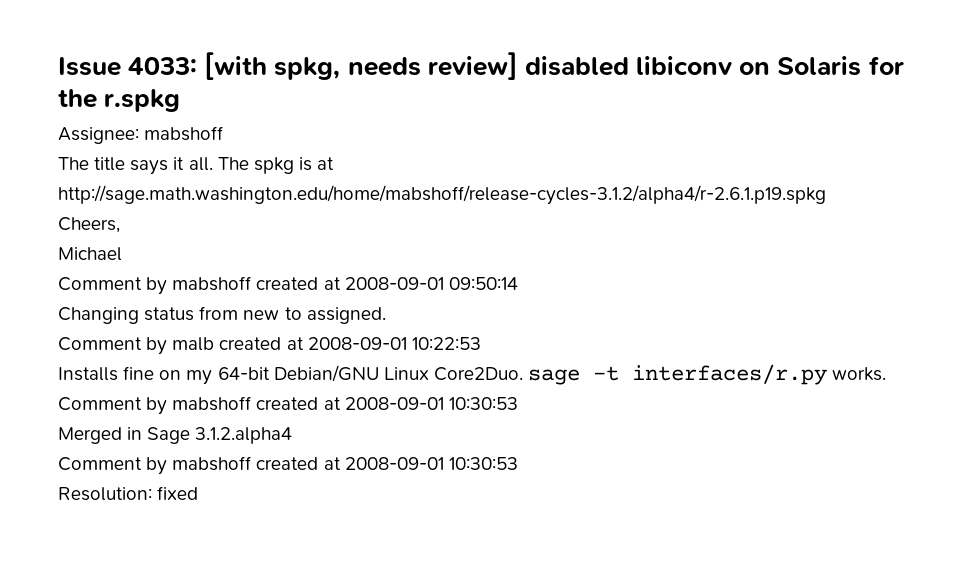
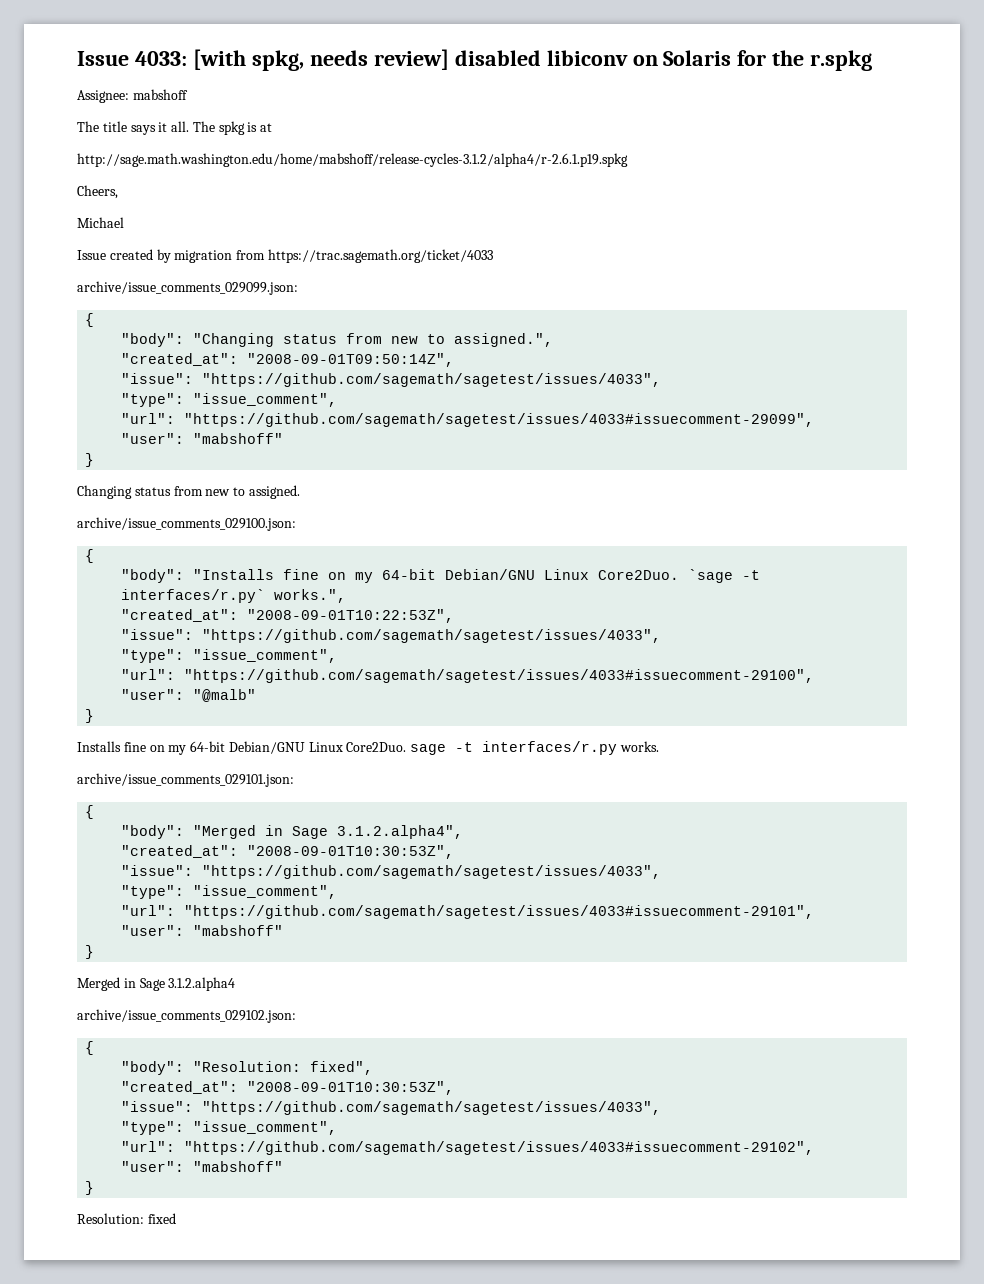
- Comment by mabshoff created at 2008-09-01 09:50:14
+ Issue created by migration from https://trac.sagemath.org/ticket/4033
+ archive/issue_comments_029099.json:
+ {
+ "body": "Changing status from new to assigned.",
+ "created_at": "2008-09-01T09:50:14Z",
+ "issue": "https://github.com/sagemath/sagetest/issues/4033",
+ "type": "issue_comment",
+ "url": "https://github.com/sagemath/sagetest/issues/4033#issuecomment-29099",
+ "user": "mabshoff"
+ }
- Comment by malb created at 2008-09-01 10:22:53
+ archive/issue_comments_029100.json:
+ {
+ "body": "Installs fine on my 64-bit Debian/GNU Linux Core2Duo. `sage -t interfaces/r.py` works.",
+ "created_at": "2008-09-01T10:22:53Z",
+ "issue": "https://github.com/sagemath/sagetest/issues/4033",
+ "type": "issue_comment",
+ "url": "https://github.com/sagemath/sagetest/issues/4033#issuecomment-29100",
+ "user": "@malb"
+ }
  Installs fine on my 64-bit Debian/GNU Linux Core2Duo. sage -t interfaces/r.py works.
- Comment by mabshoff created at 2008-09-01 10:30:53
+ archive/issue_comments_029101.json:
+ {
+ "body": "Merged in Sage 3.1.2.alpha4",
+ "created_at": "2008-09-01T10:30:53Z",
+ "issue": "https://github.com/sagemath/sagetest/issues/4033",
+ "type": "issue_comment",
+ "url": "https://github.com/sagemath/sagetest/issues/4033#issuecomment-29101",
+ "user": "mabshoff"
+ }
  Merged in Sage 3.1.2.alpha4
- Comment by mabshoff created at 2008-09-01 10:30:53
+ archive/issue_comments_029102.json:
+ {
+ "body": "Resolution: fixed",
+ "created_at": "2008-09-01T10:30:53Z",
+ "issue": "https://github.com/sagemath/sagetest/issues/4033",
+ "type": "issue_comment",
+ "url": "https://github.com/sagemath/sagetest/issues/4033#issuecomment-29102",
+ "user": "mabshoff"
+ }

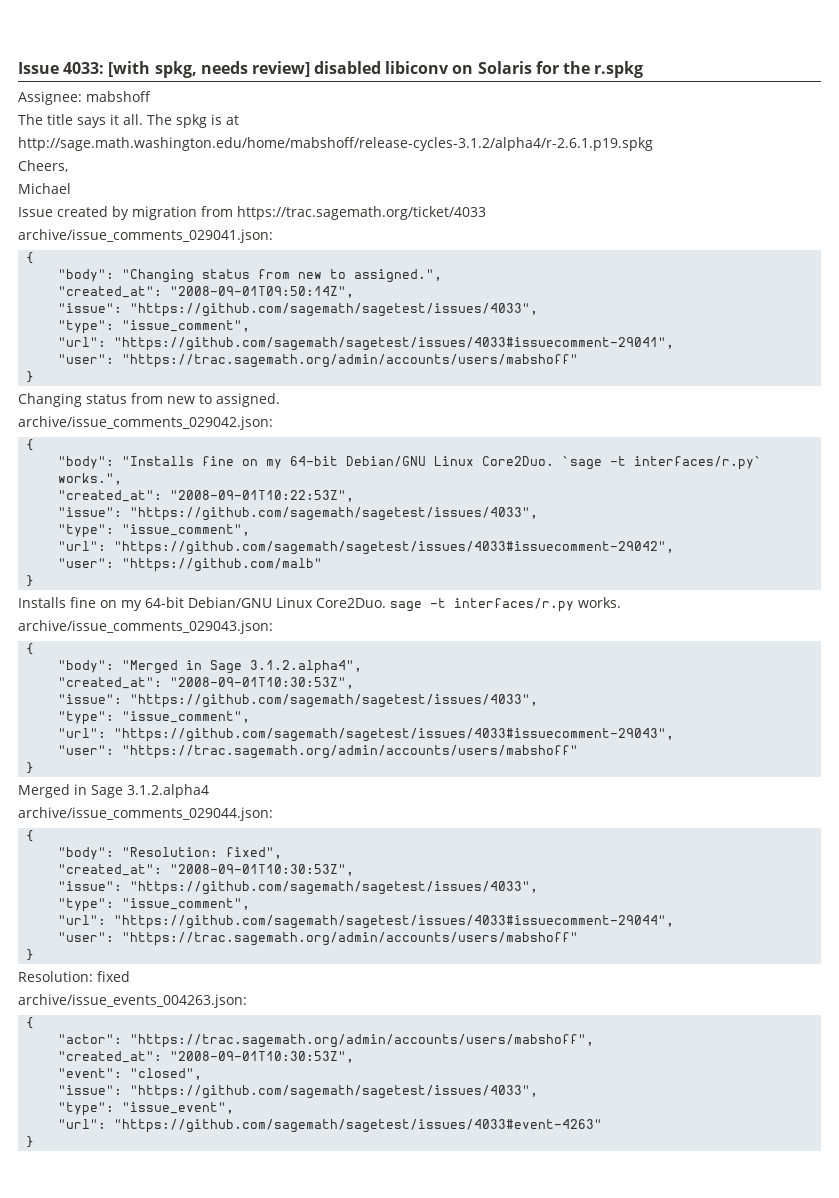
- archive/issue_comments_029099.json:
+ archive/issue_comments_029041.json:
- "url": "https://github.com/sagemath/sagetest/issues/4033#issuecomment-29099",
- "user": "mabshoff"
+ "url": "https://github.com/sagemath/sagetest/issues/4033#issuecomment-29041",
+ "user": "https://trac.sagemath.org/admin/accounts/users/mabshoff"
- archive/issue_comments_029100.json:
+ archive/issue_comments_029042.json:
- "url": "https://github.com/sagemath/sagetest/issues/4033#issuecomment-29100",
- "user": "@malb"
+ "url": "https://github.com/sagemath/sagetest/issues/4033#issuecomment-29042",
+ "user": "https://github.com/malb"
- archive/issue_comments_029101.json:
+ archive/issue_comments_029043.json:
- "url": "https://github.com/sagemath/sagetest/issues/4033#issuecomment-29101",
- "user": "mabshoff"
+ "url": "https://github.com/sagemath/sagetest/issues/4033#issuecomment-29043",
+ "user": "https://trac.sagemath.org/admin/accounts/users/mabshoff"
- archive/issue_comments_029102.json:
+ archive/issue_comments_029044.json:
- "url": "https://github.com/sagemath/sagetest/issues/4033#issuecomment-29102",
- "user": "mabshoff"
+ "url": "https://github.com/sagemath/sagetest/issues/4033#issuecomment-29044",
+ "user": "https://trac.sagemath.org/admin/accounts/users/mabshoff"
+ archive/issue_events_004263.json:
+ {
+ "actor": "https://trac.sagemath.org/admin/accounts/users/mabshoff",
+ "created_at": "2008-09-01T10:30:53Z",
+ "event": "closed",
+ "issue": "https://github.com/sagemath/sagetest/issues/4033",
+ "type": "issue_event",
+ "url": "https://github.com/sagemath/sagetest/issues/4033#event-4263"
+ }

